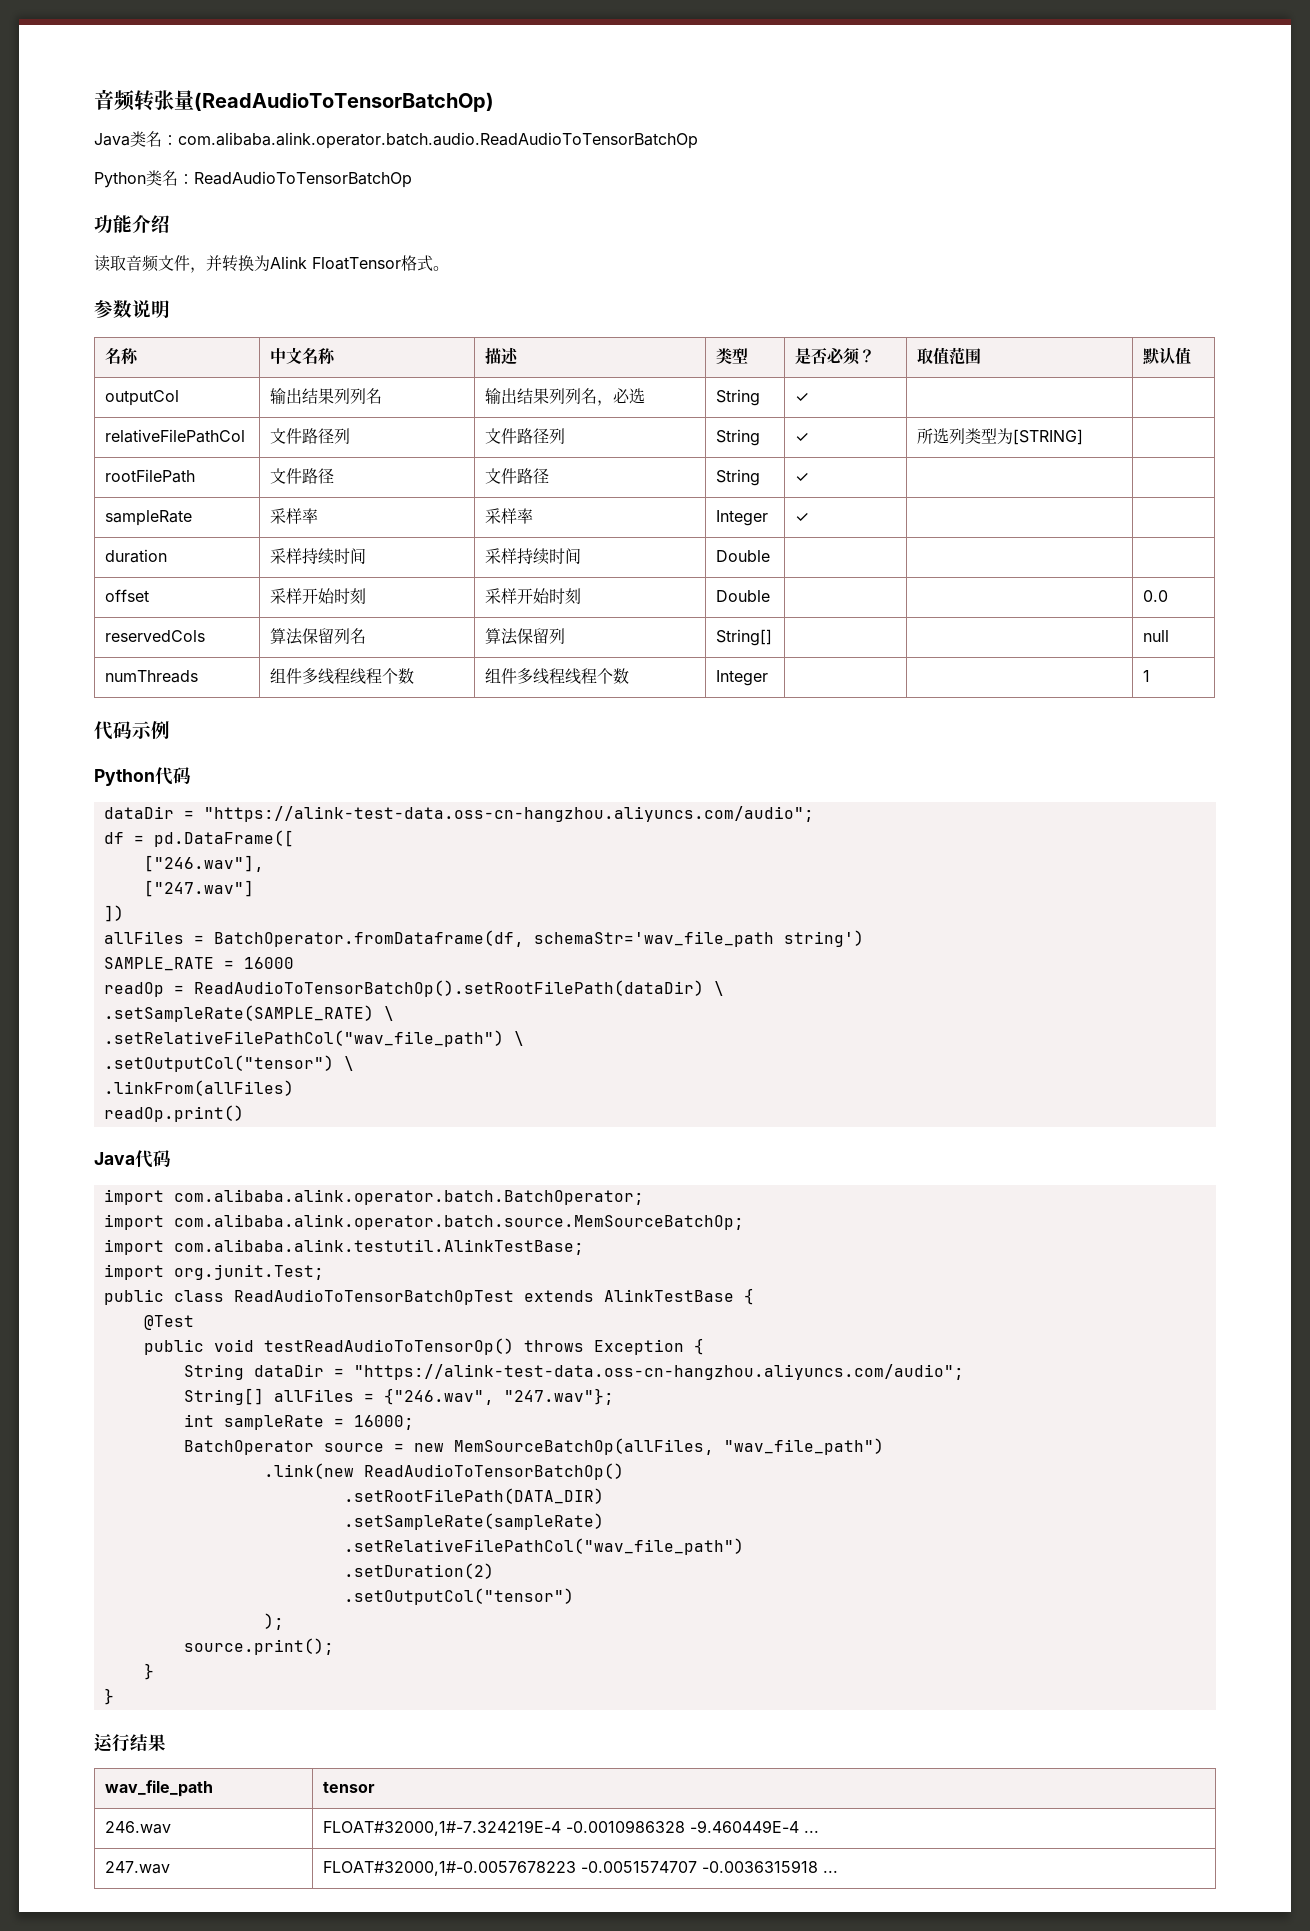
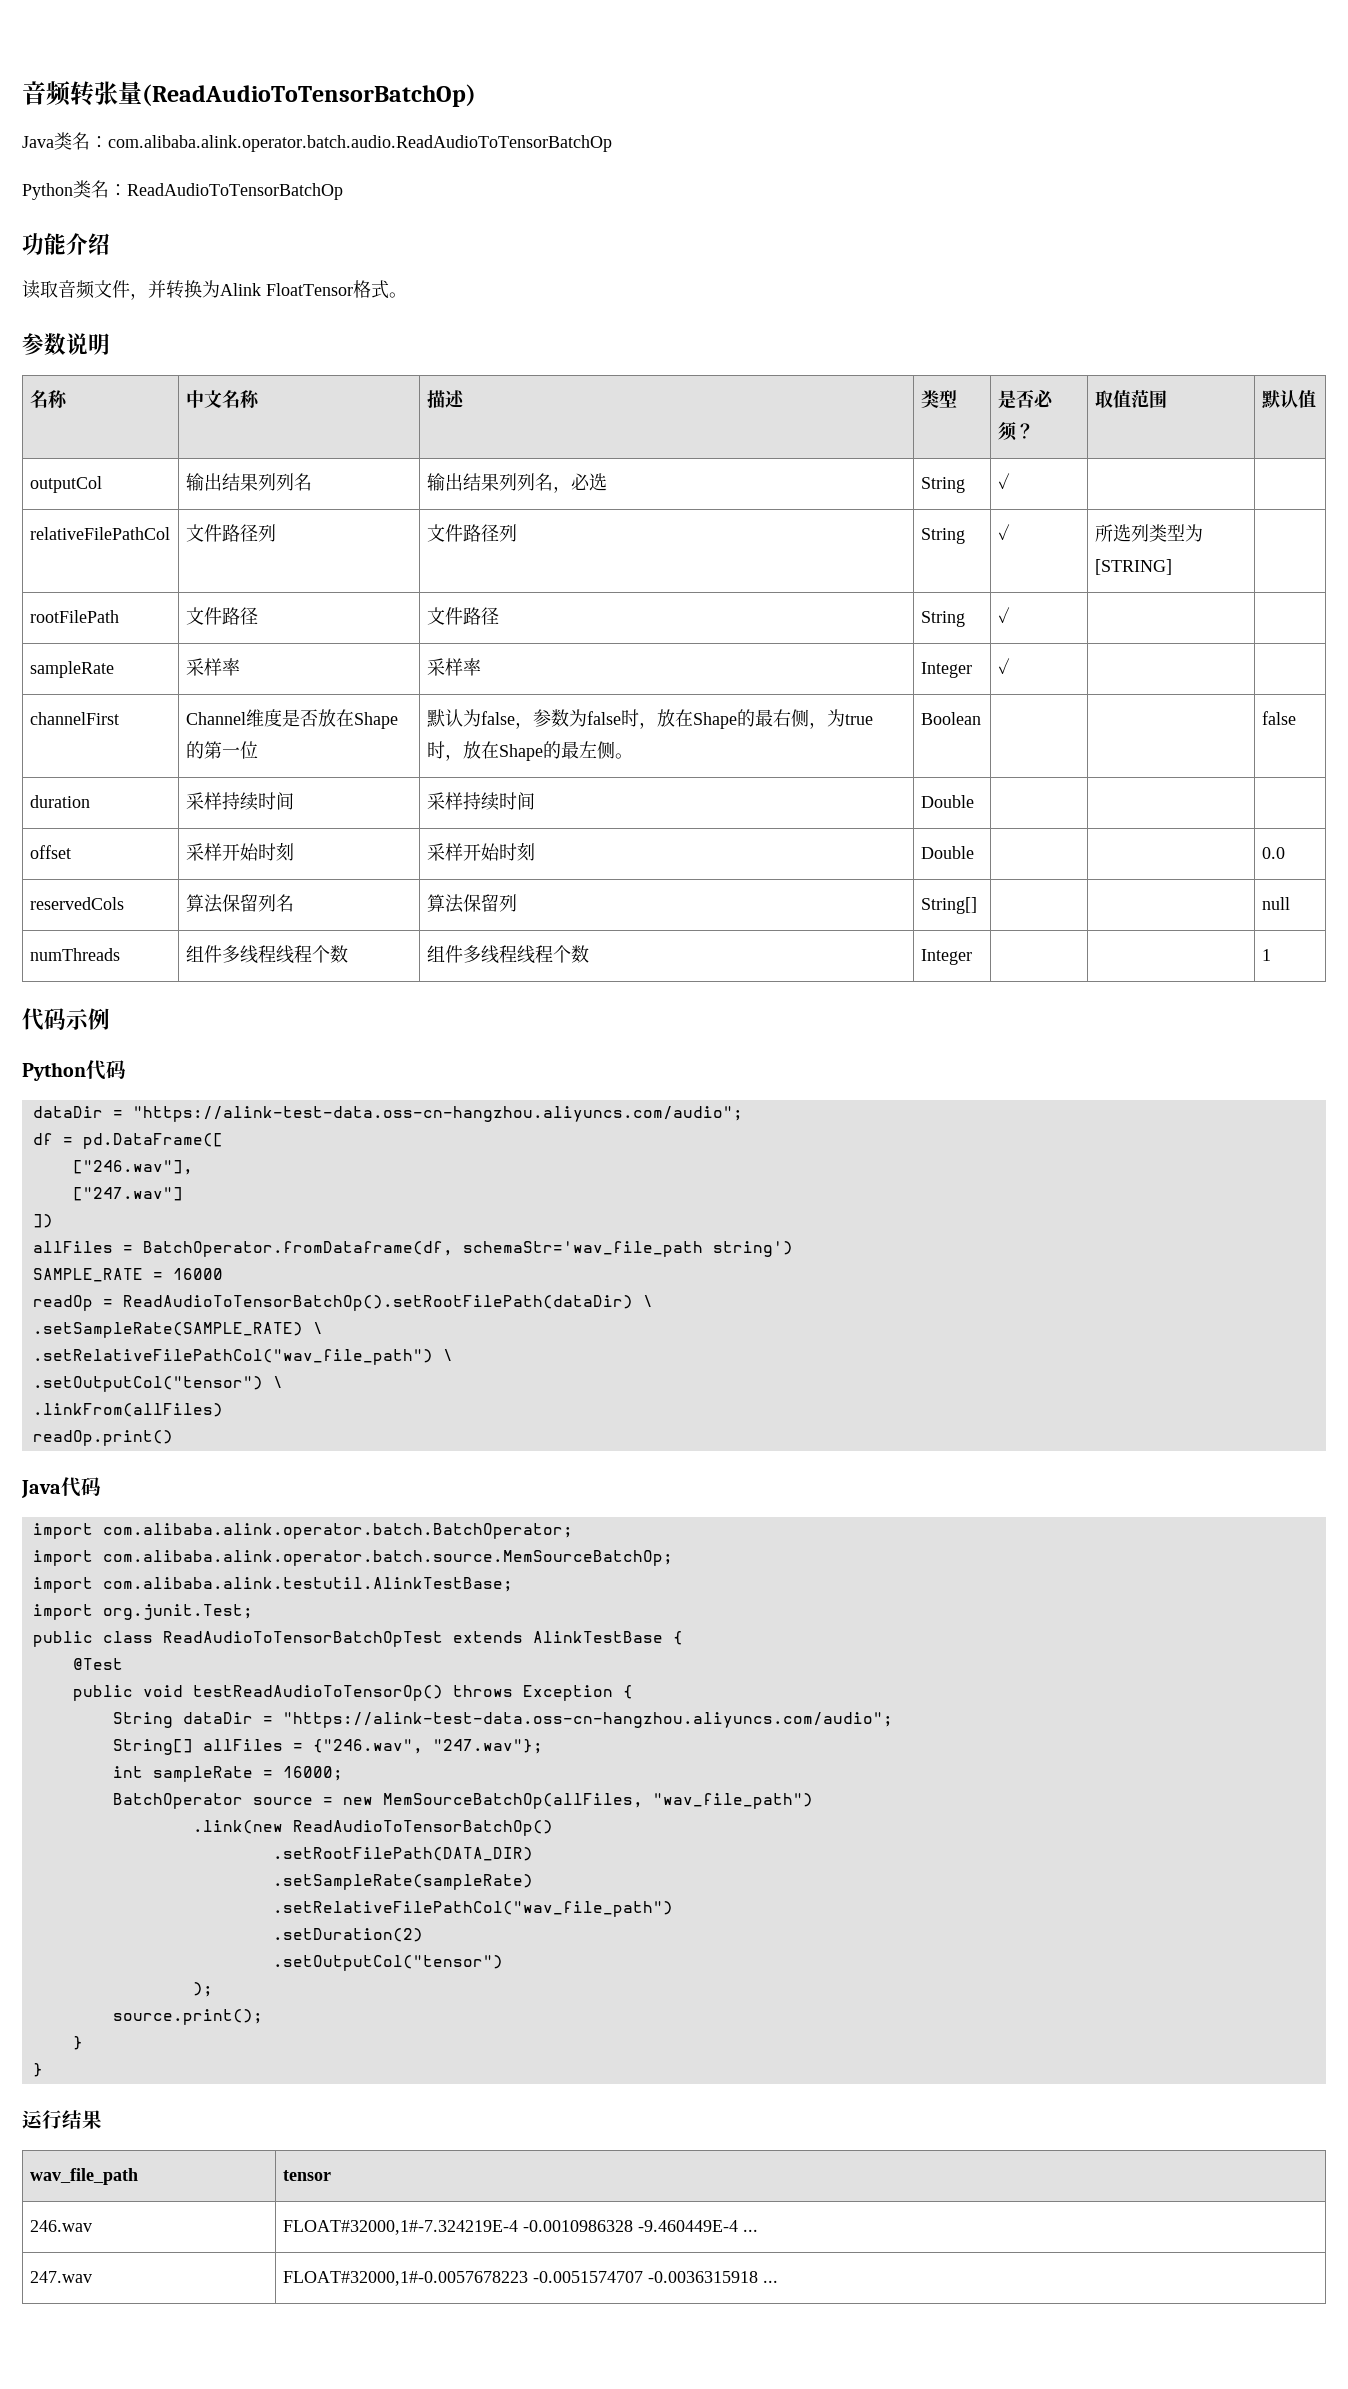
+ channelFirst | Channel维度是否放在Shape的第一位 | 默认为false，参数为false时，放在Shape的最右侧，为true时，放在Shape的最左侧。 | Boolean | | | false

